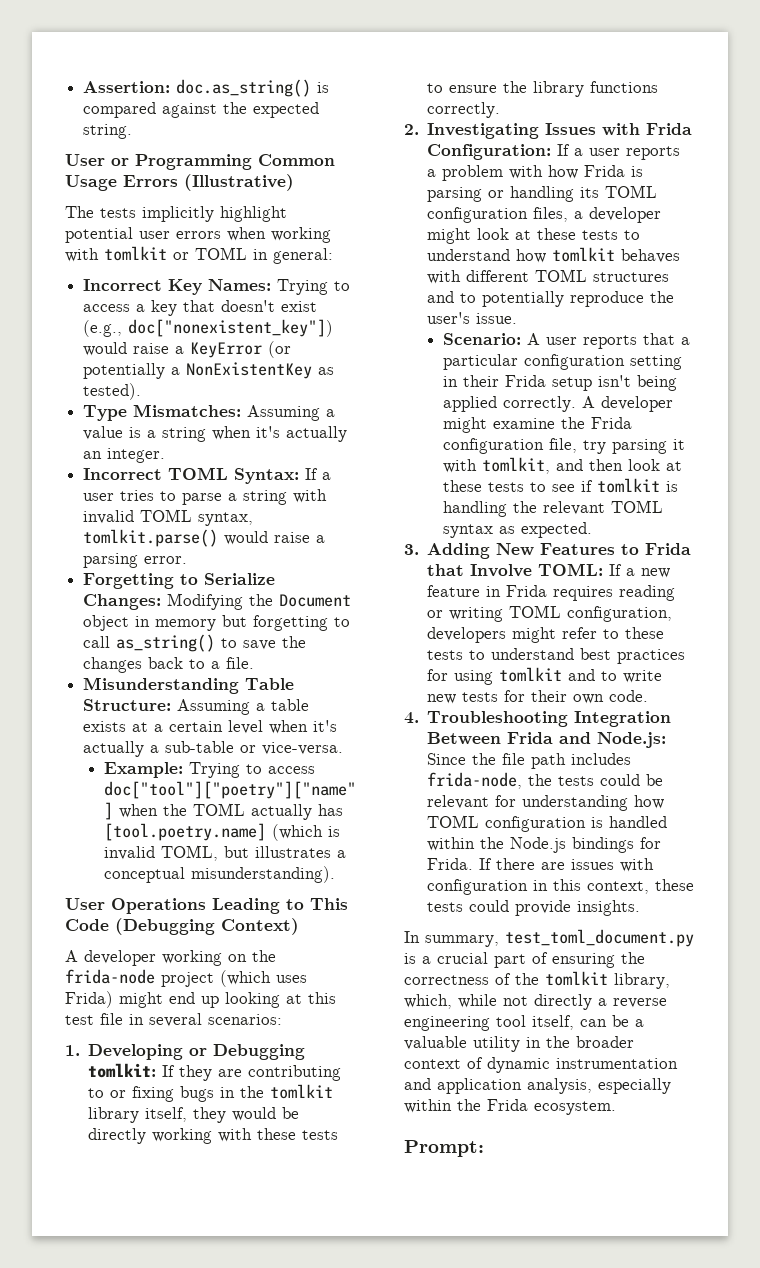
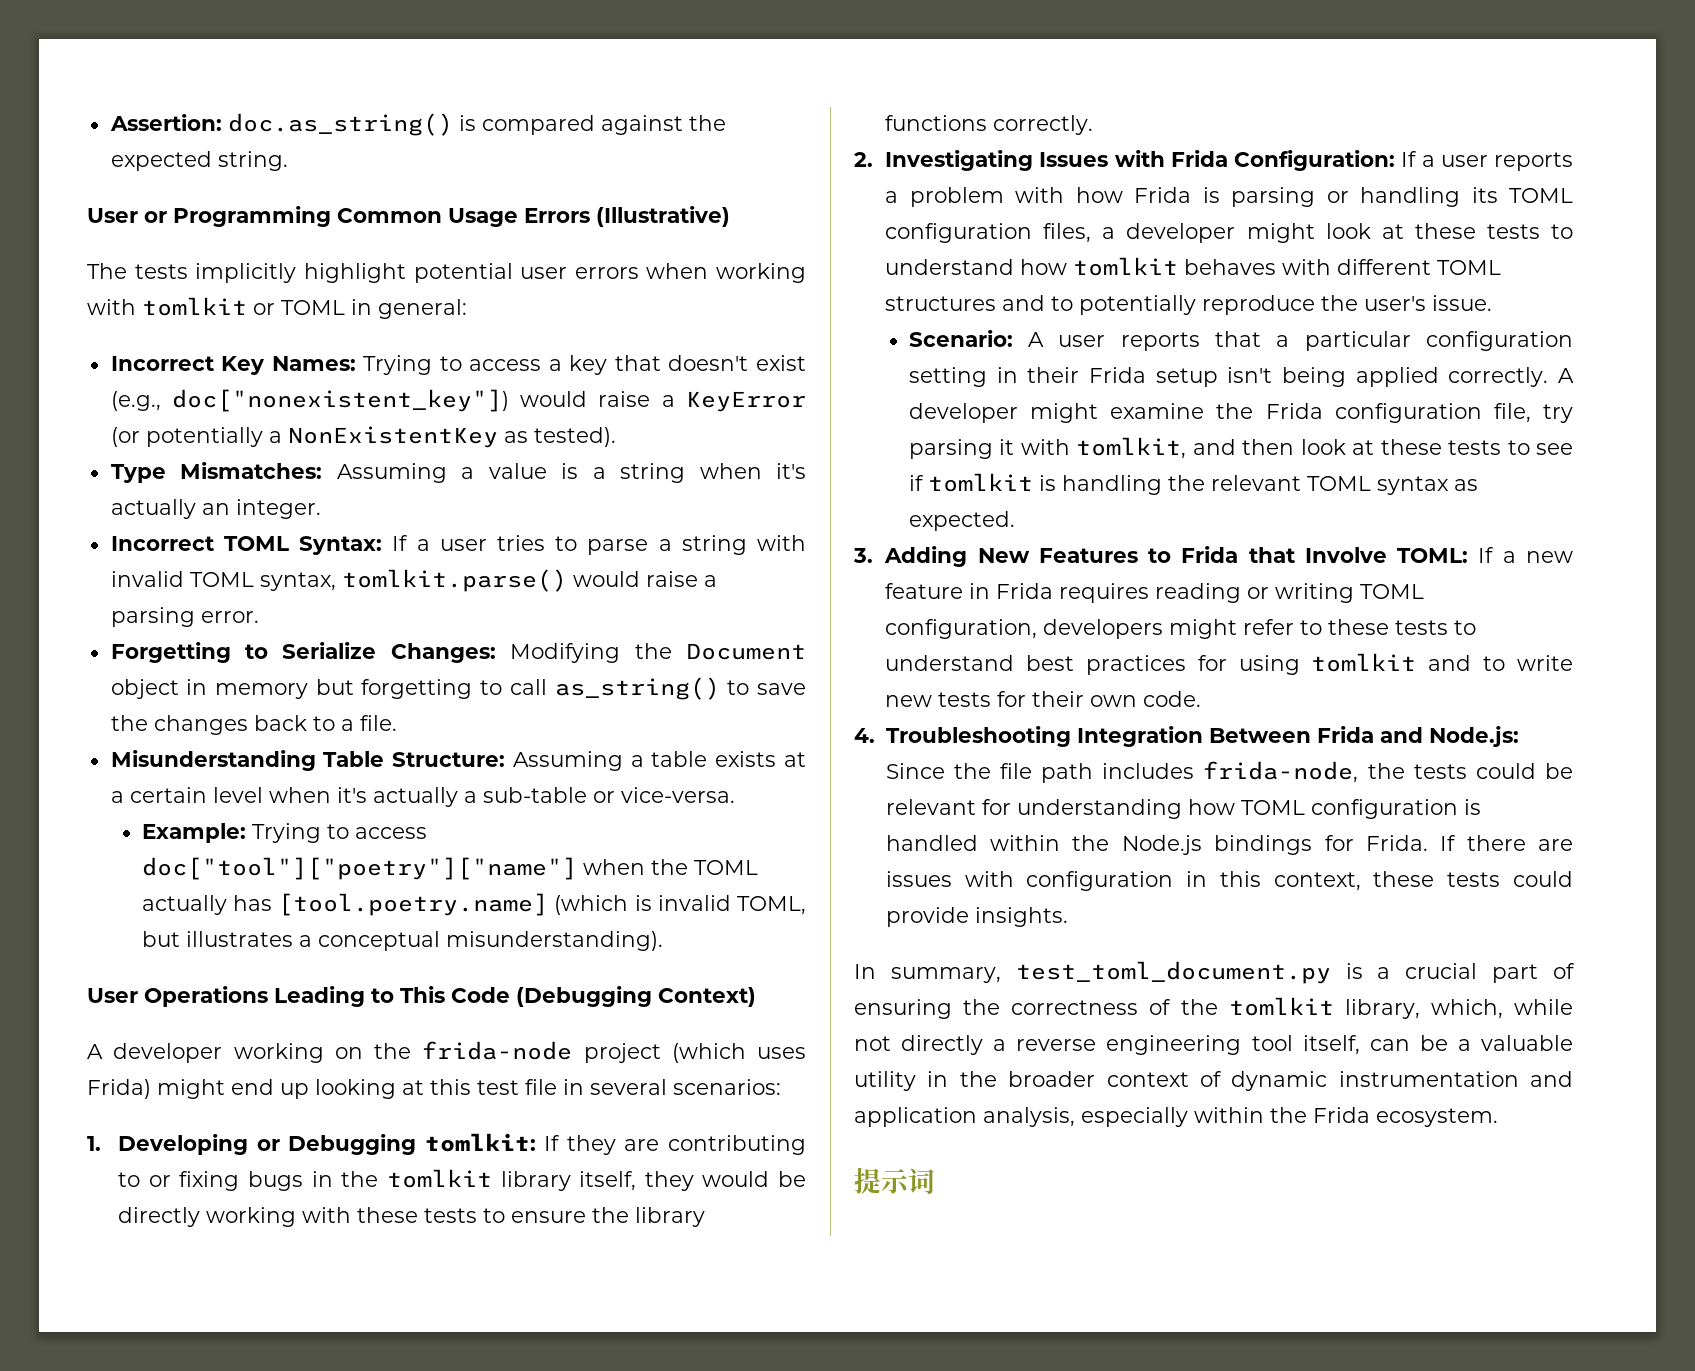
- Prompt:
+ 提示词

